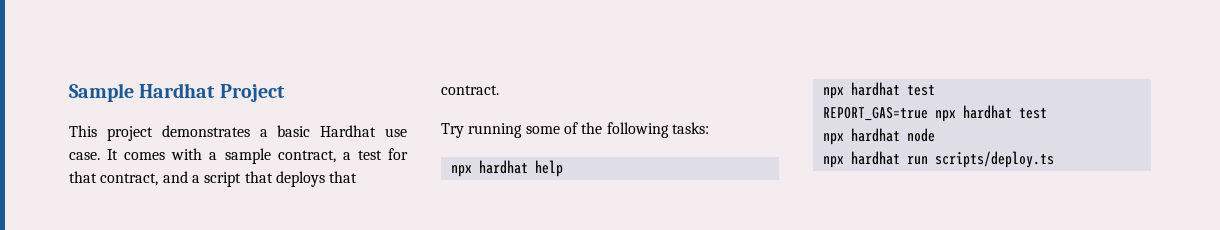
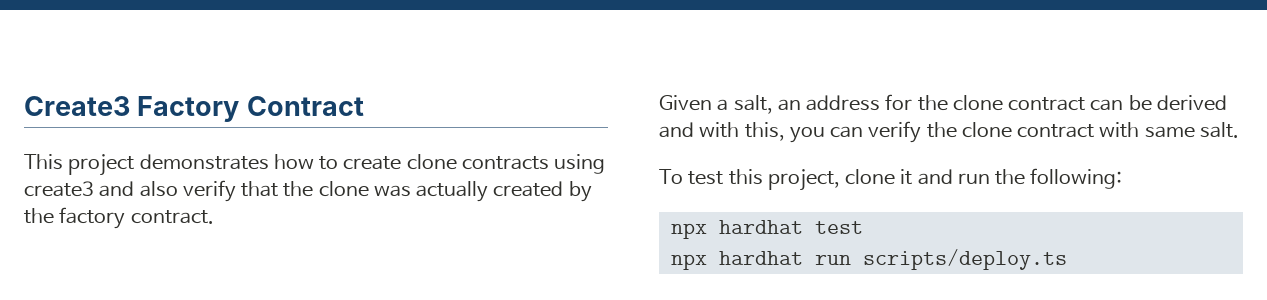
- Sample Hardhat Project
+ Create3 Factory Contract
- This project demonstrates a basic Hardhat use case. It comes with a sample contract, a test for that contract, and a script that deploys that contract.
- Try running some of the following tasks:
- npx hardhat help
+ This project demonstrates how to create clone contracts using create3 and also verify that the clone was actually created by the factory contract.
+ Given a salt, an address for the clone contract can be derived and with this, you can verify the clone contract with same salt.
+ To test this project, clone it and run the following:
  npx hardhat test
- REPORT_GAS=true npx hardhat test
- npx hardhat node

